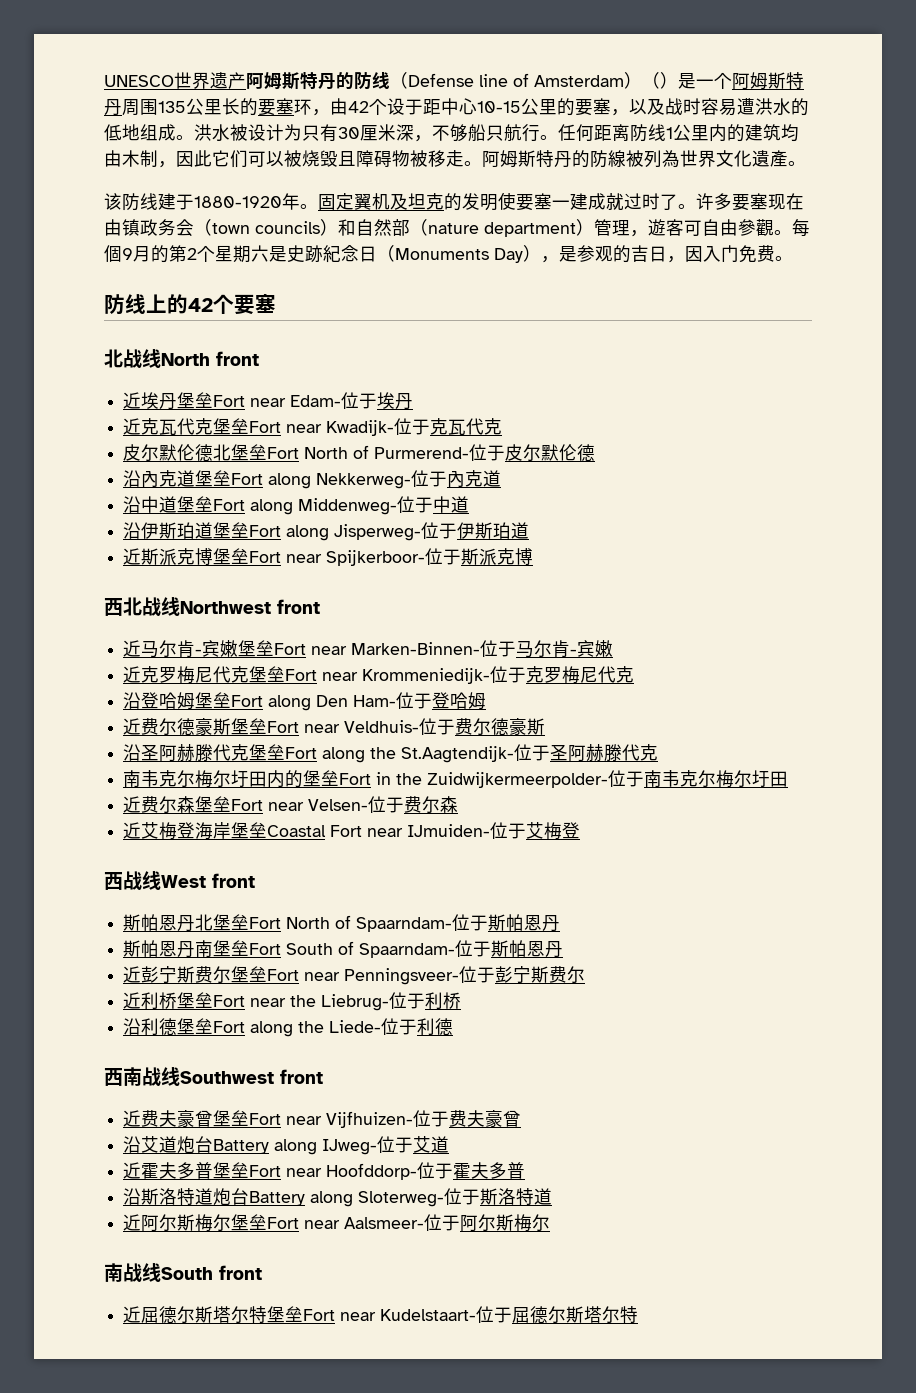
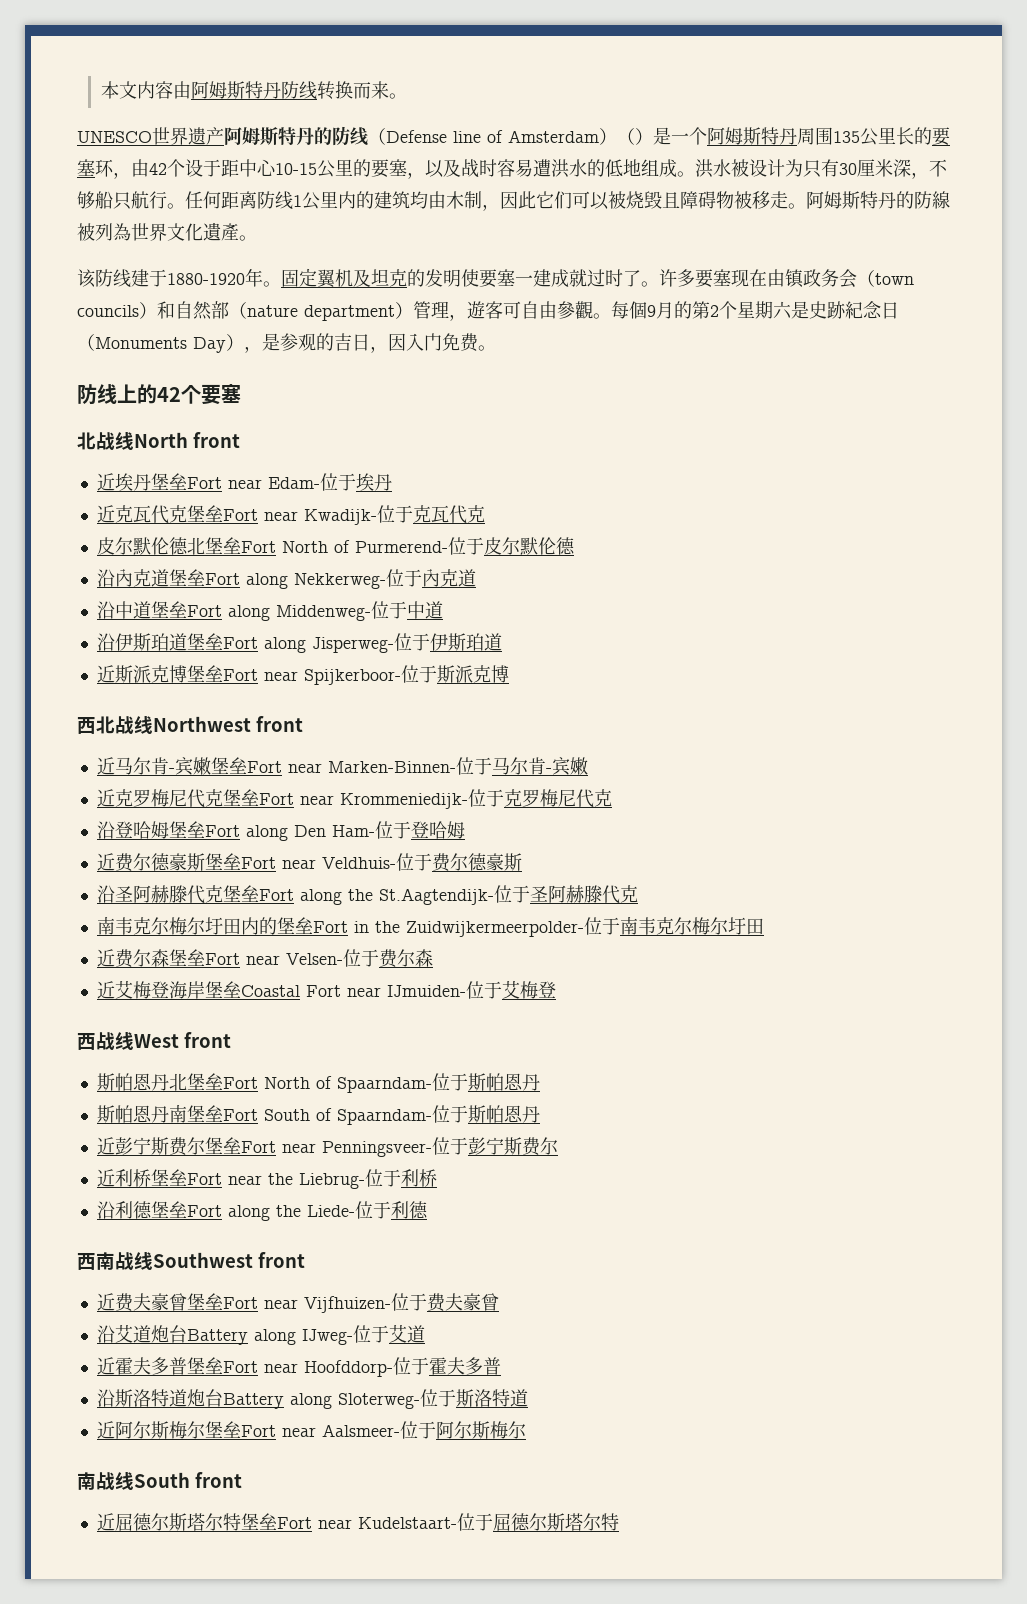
+ 本文内容由阿姆斯特丹防线转换而来。

